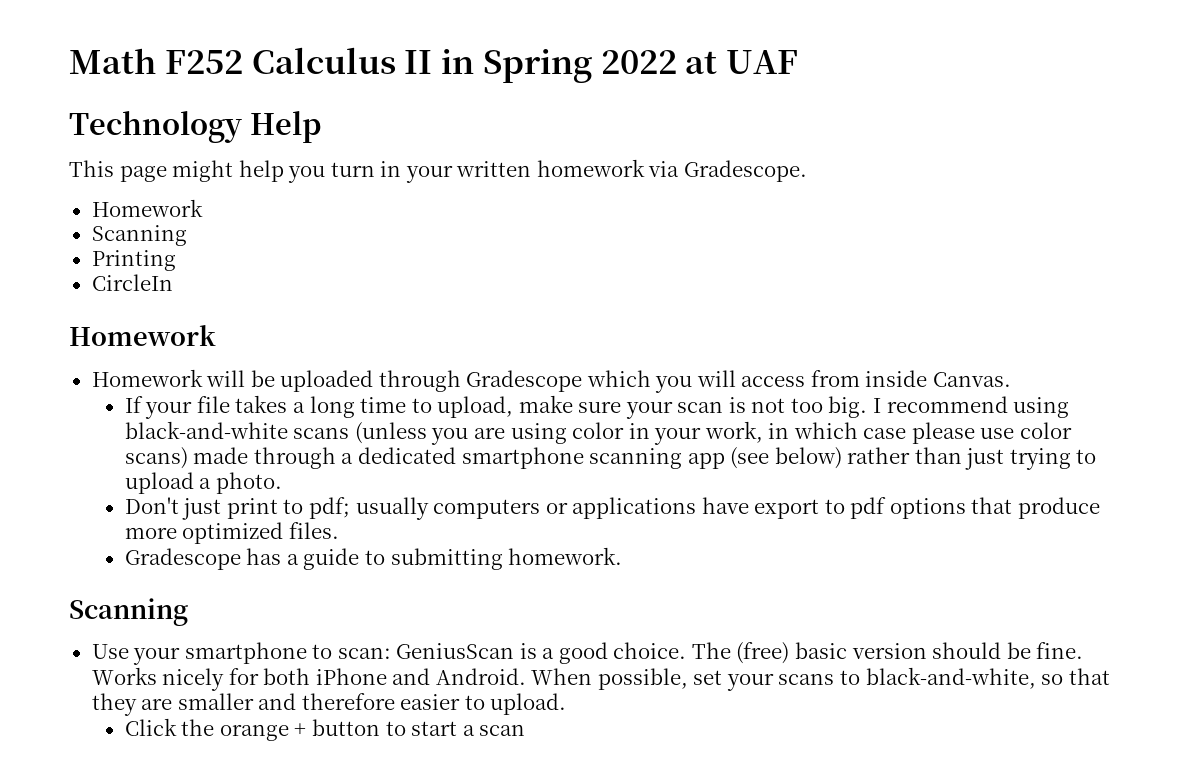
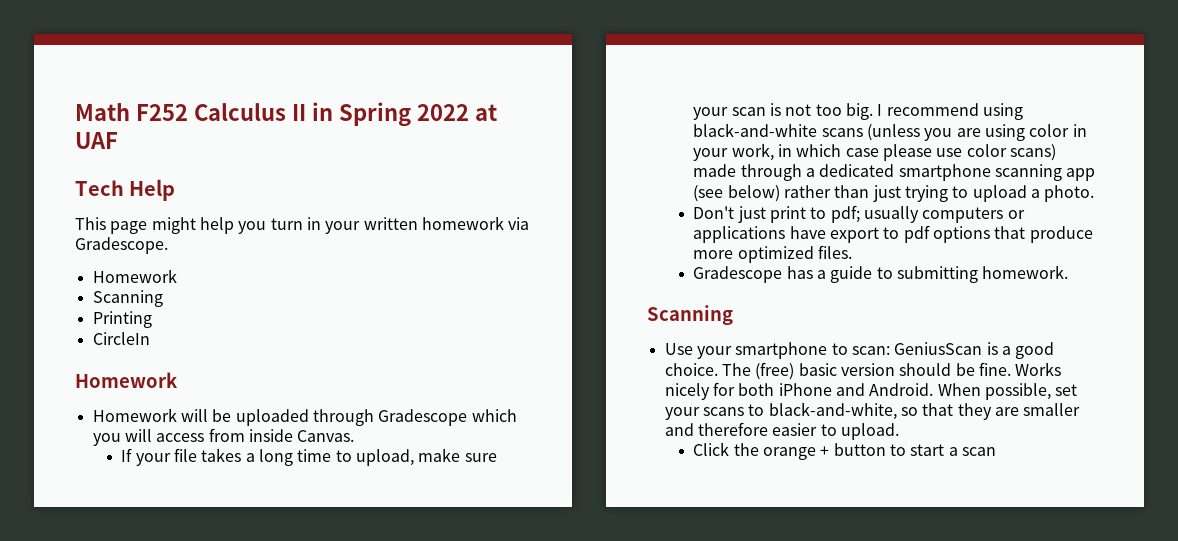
- Technology Help
+ Tech Help

